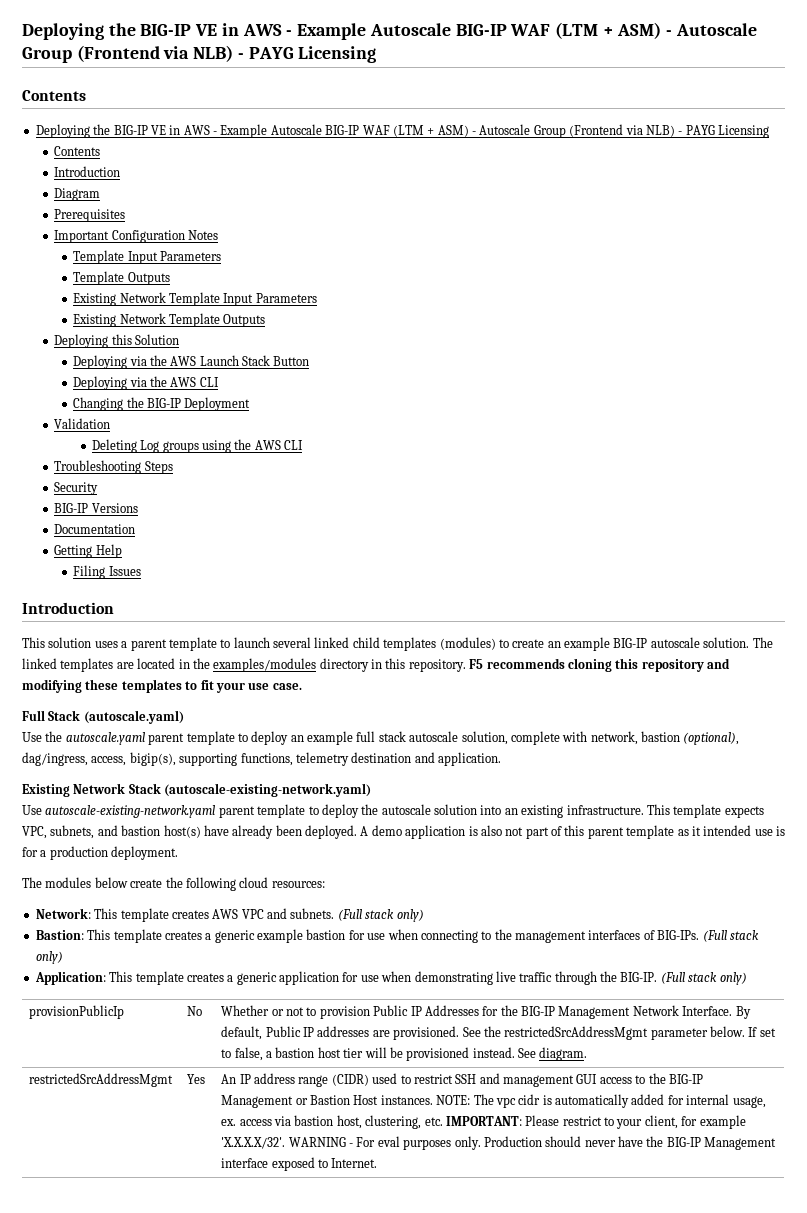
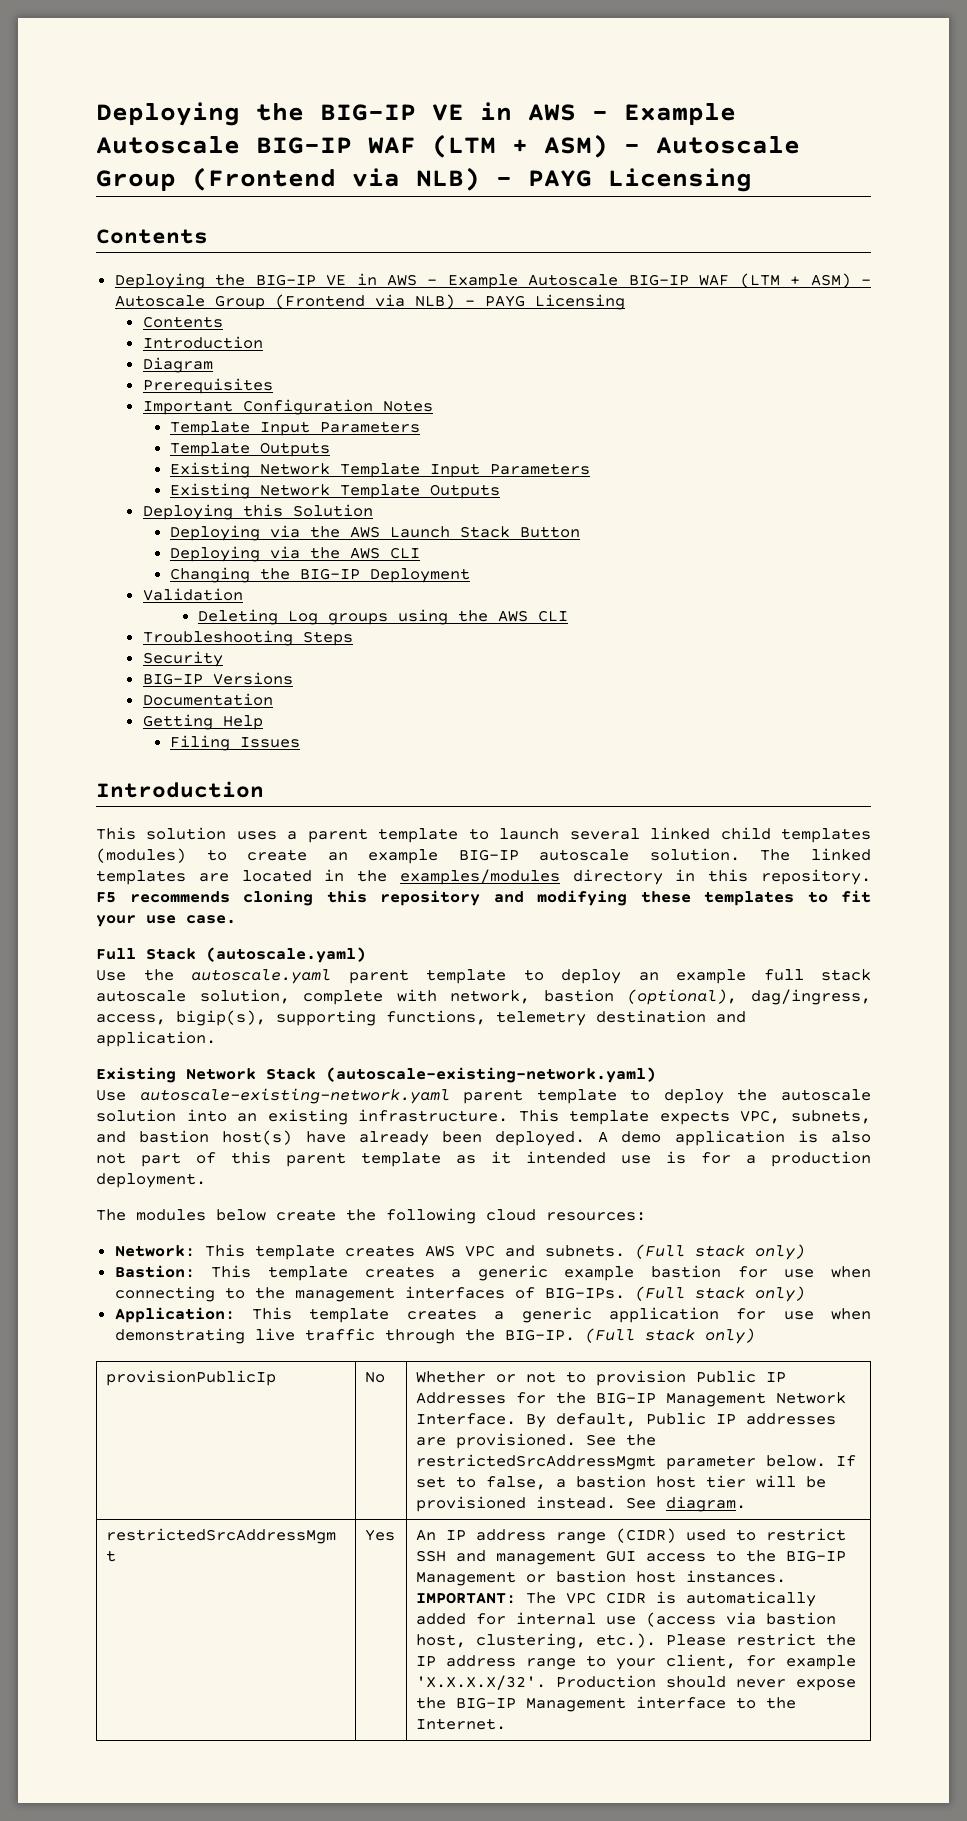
- An IP address range (CIDR) used to restrict SSH and management GUI access to the BIG-IP Management or Bastion Host instances. NOTE: The vpc cidr is automatically added for internal usage, ex. access via bastion host, clustering, etc. IMPORTANT: Please restrict to your client, for example 'X.X.X.X/32'. WARNING - For eval purposes only. Production should never have the BIG-IP Management interface exposed to Internet.
+ An IP address range (CIDR) used to restrict SSH and management GUI access to the BIG-IP Management or bastion host instances. IMPORTANT: The VPC CIDR is automatically added for internal use (access via bastion host, clustering, etc.). Please restrict the IP address range to your client, for example 'X.X.X.X/32'. Production should never expose the BIG-IP Management interface to the Internet.

